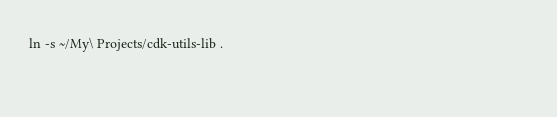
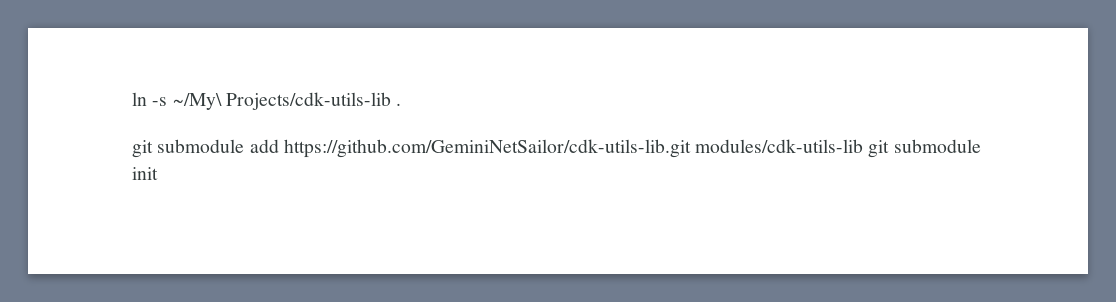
+ git submodule add https://github.com/GeminiNetSailor/cdk-utils-lib.git modules/cdk-utils-lib git submodule init

